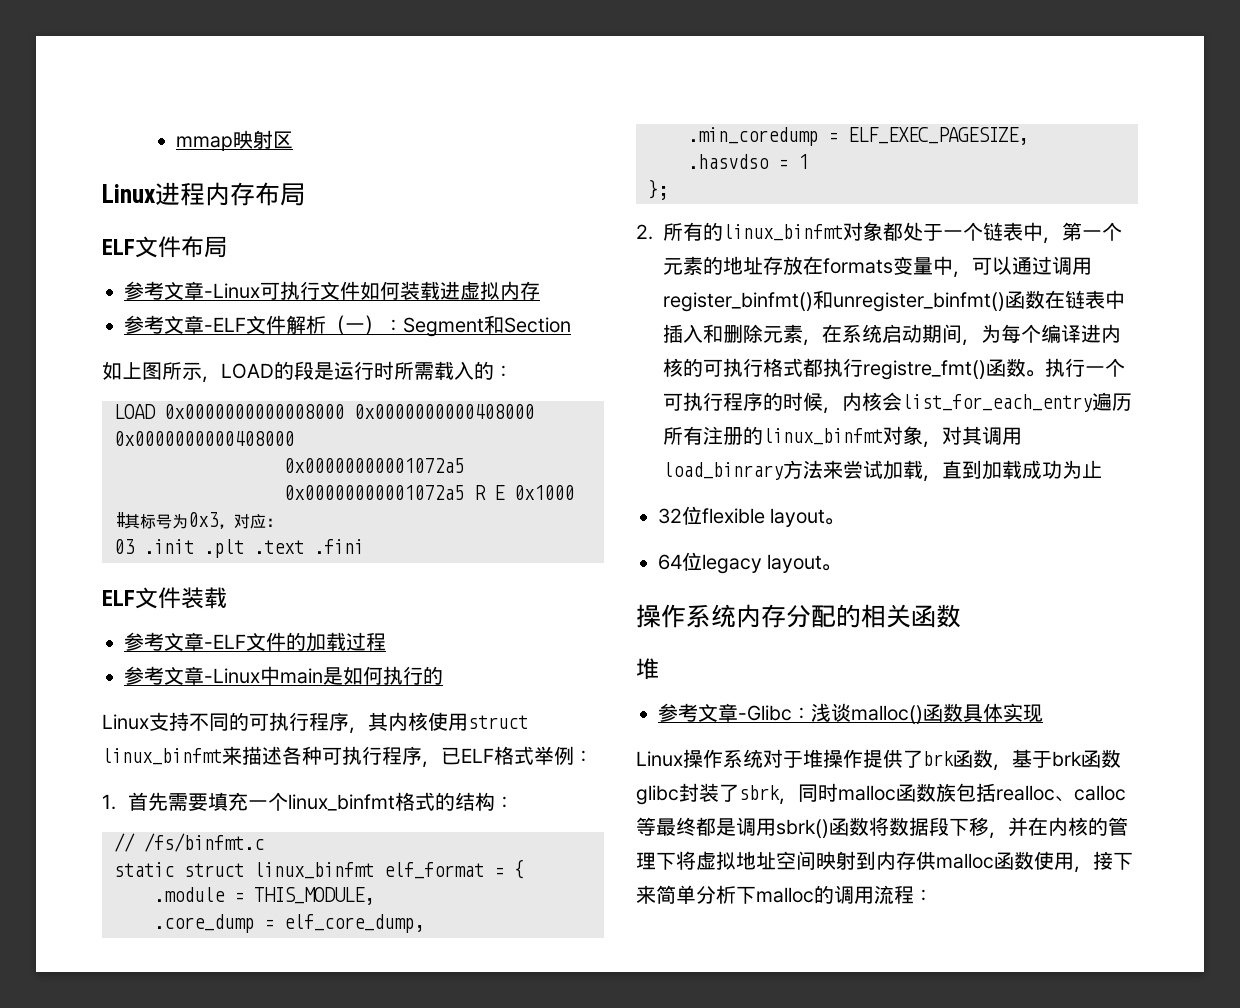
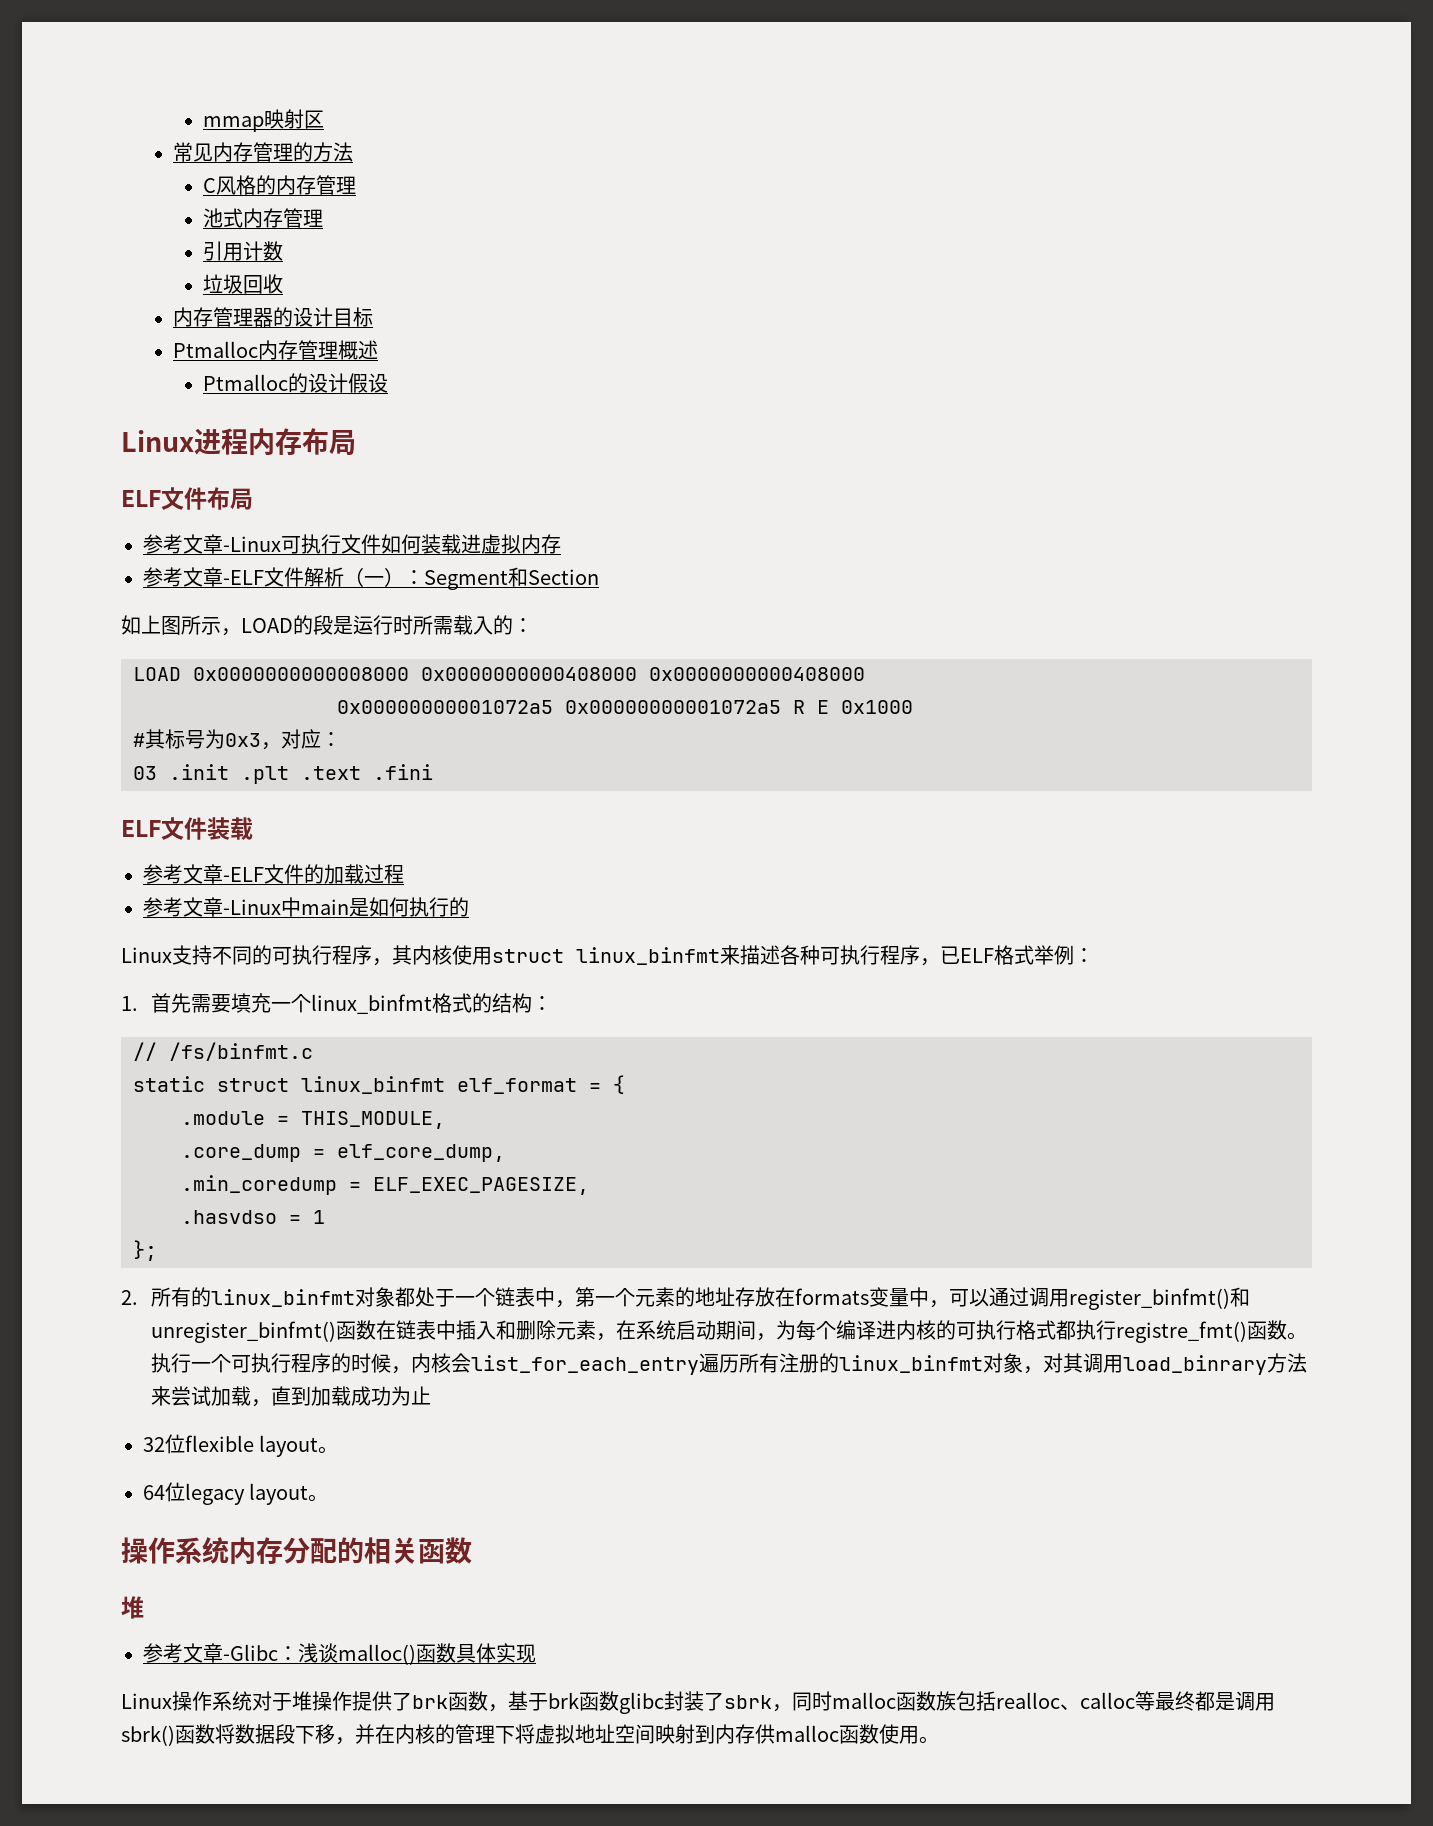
+ 常见内存管理的方法
+ C风格的内存管理
+ 池式内存管理
+ 引用计数
+ 垃圾回收
+ 内存管理器的设计目标
+ Ptmalloc内存管理概述
+ Ptmalloc的设计假设
- Linux操作系统对于堆操作提供了brk函数，基于brk函数glibc封装了sbrk，同时malloc函数族包括realloc、calloc等最终都是调用sbrk()函数将数据段下移，并在内核的管理下将虚拟地址空间映射到内存供malloc函数使用，接下来简单分析下malloc的调用流程：
+ Linux操作系统对于堆操作提供了brk函数，基于brk函数glibc封装了sbrk，同时malloc函数族包括realloc、calloc等最终都是调用sbrk()函数将数据段下移，并在内核的管理下将虚拟地址空间映射到内存供malloc函数使用。

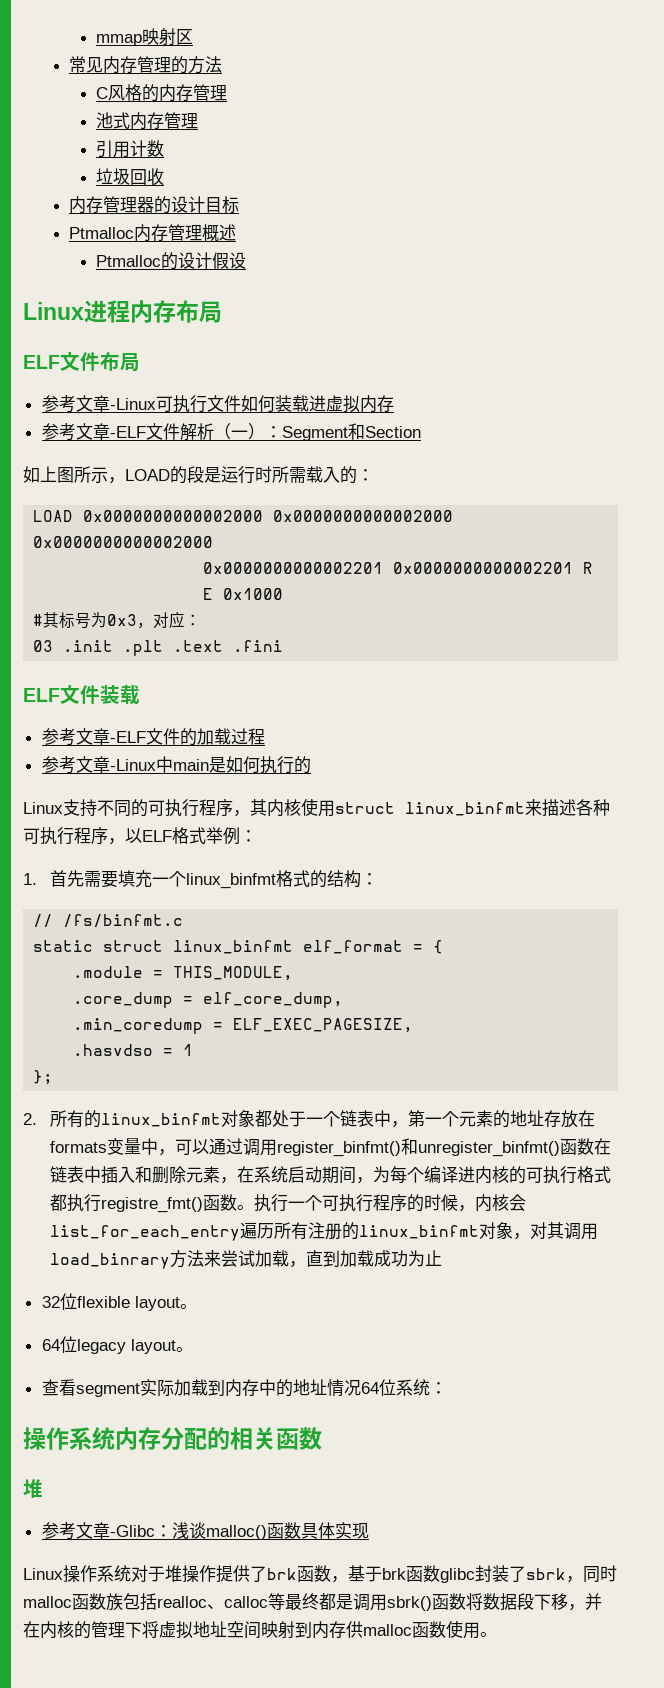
- LOAD 0x0000000000008000 0x0000000000408000 0x0000000000408000
- 0x00000000001072a5 0x00000000001072a5 R E 0x1000
+ LOAD 0x0000000000002000 0x0000000000002000 0x0000000000002000
+ 0x0000000000002201 0x0000000000002201 R E 0x1000
- Linux支持不同的可执行程序，其内核使用struct linux_binfmt来描述各种可执行程序，已ELF格式举例：
+ Linux支持不同的可执行程序，其内核使用struct linux_binfmt来描述各种可执行程序，以ELF格式举例：
+ 查看segment实际加载到内存中的地址情况64位系统：

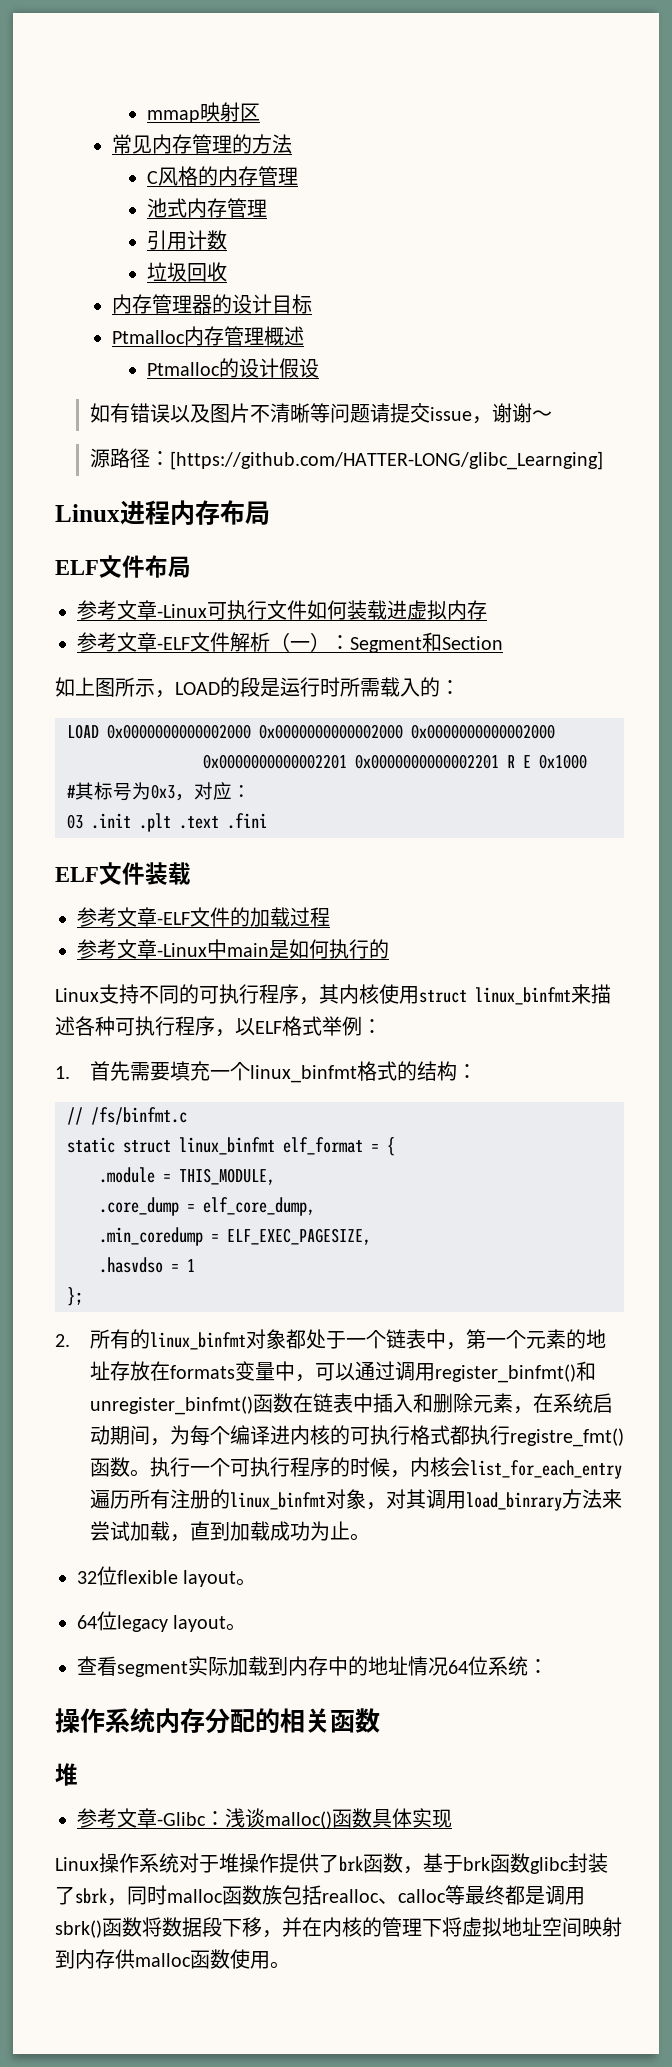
+ 如有错误以及图片不清晰等问题请提交issue，谢谢～
+ 源路径：[https://github.com/HATTER-LONG/glibc_Learnging]
- 执行一个可执行程序的时候，内核会list_for_each_entry遍历所有注册的linux_binfmt对象，对其调用load_binrary方法来尝试加载，直到加载成功为止
+ 执行一个可执行程序的时候，内核会list_for_each_entry遍历所有注册的linux_binfmt对象，对其调用load_binrary方法来尝试加载，直到加载成功为止。

